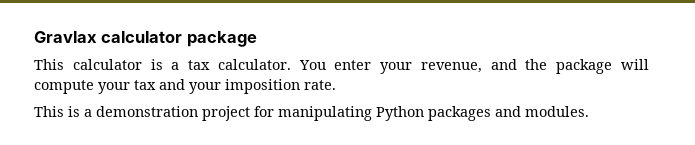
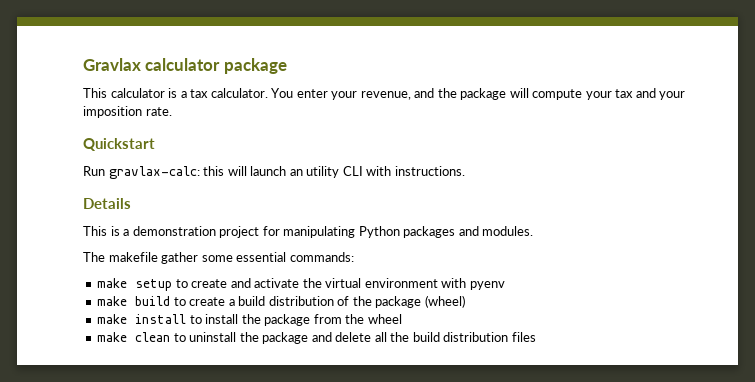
+ Quickstart
+ Run gravlax-calc: this will launch an utility CLI with instructions.
+ Details
+ The makefile gather some essential commands:
+ make setup to create and activate the virtual environment with pyenv
+ make build to create a build distribution of the package (wheel)
+ make install to install the package from the wheel
+ make clean to uninstall the package and delete all the build distribution files

